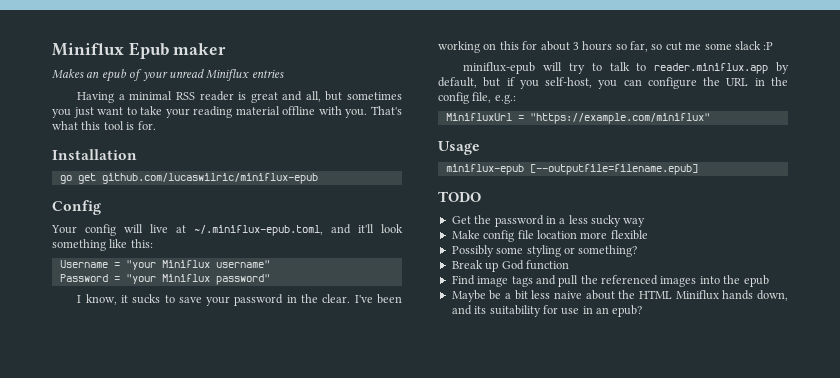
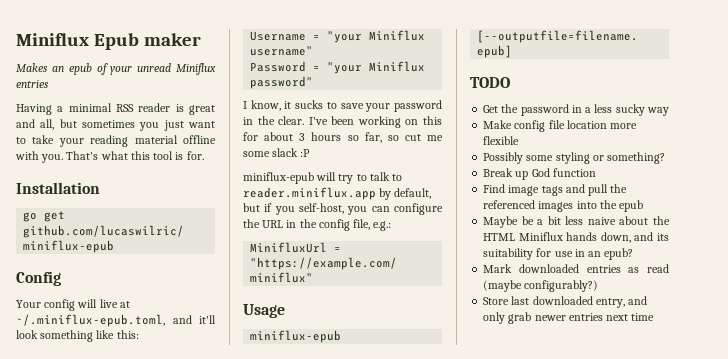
+ Mark downloaded entries as read (maybe configurably?)
+ Store last downloaded entry, and only grab newer entries next time

